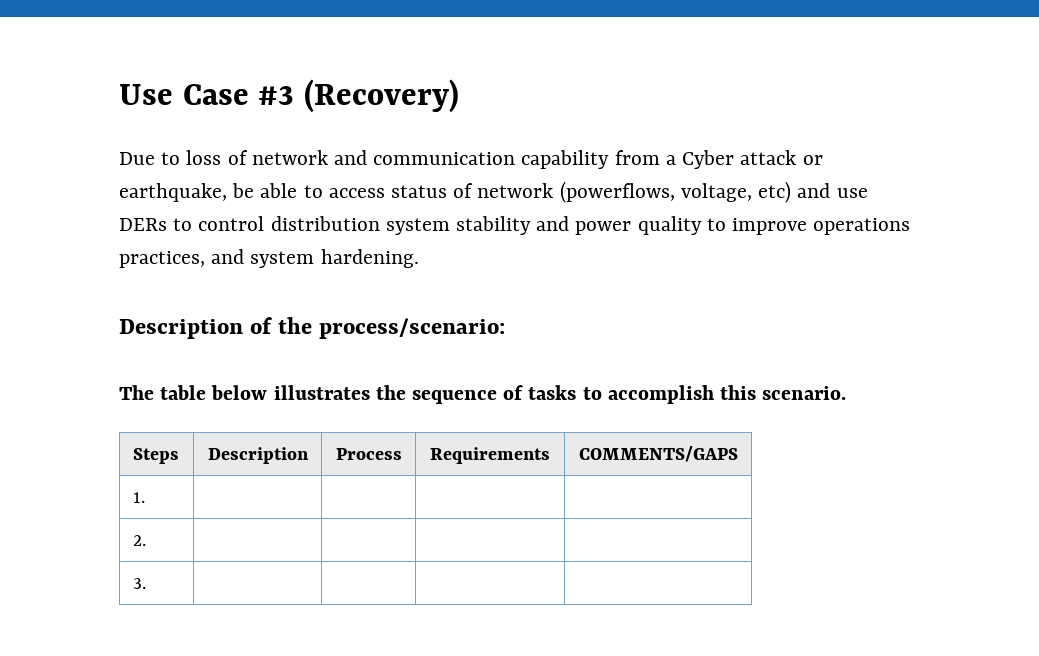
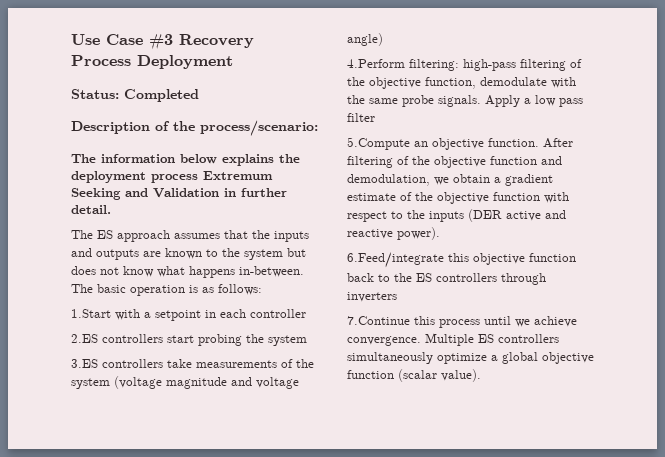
- Use Case #3 (Recovery)
- Due to loss of network and communication capability from a Cyber attack or earthquake, be able to access status of network (powerflows, voltage, etc) and use DERs to control distribution system stability and power quality to improve operations practices, and system hardening.
+ Use Case #3 Recovery Process Deployment
+ Status: Completed
- The table below illustrates the sequence of tasks to accomplish this scenario.
- Steps | Description | Process | Requirements | COMMENTS/GAPS
- 1. | | | |
- 2. | | | |
- 3. | | | |
+ The information below explains the deployment process Extremum Seeking and Validation in further detail.
+ The ES approach assumes that the inputs and outputs are known to the system but does not know what happens in-between. The basic operation is as follows:
+ 1.Start with a setpoint in each controller
+ 2.ES controllers start probing the system
+ 3.ES controllers take measurements of the system (voltage magnitude and voltage angle)
+ 4.Perform filtering: high-pass filtering of the objective function, demodulate with the same probe signals. Apply a low pass filter
+ 5.Compute an objective function. After filtering of the objective function and demodulation, we obtain a gradient estimate of the objective function with respect to the inputs (DER active and reactive power).
+ 6.Feed/integrate this objective function back to the ES controllers through inverters
+ 7.Continue this process until we achieve convergence. Multiple ES controllers simultaneously optimize a global objective function (scalar value).

